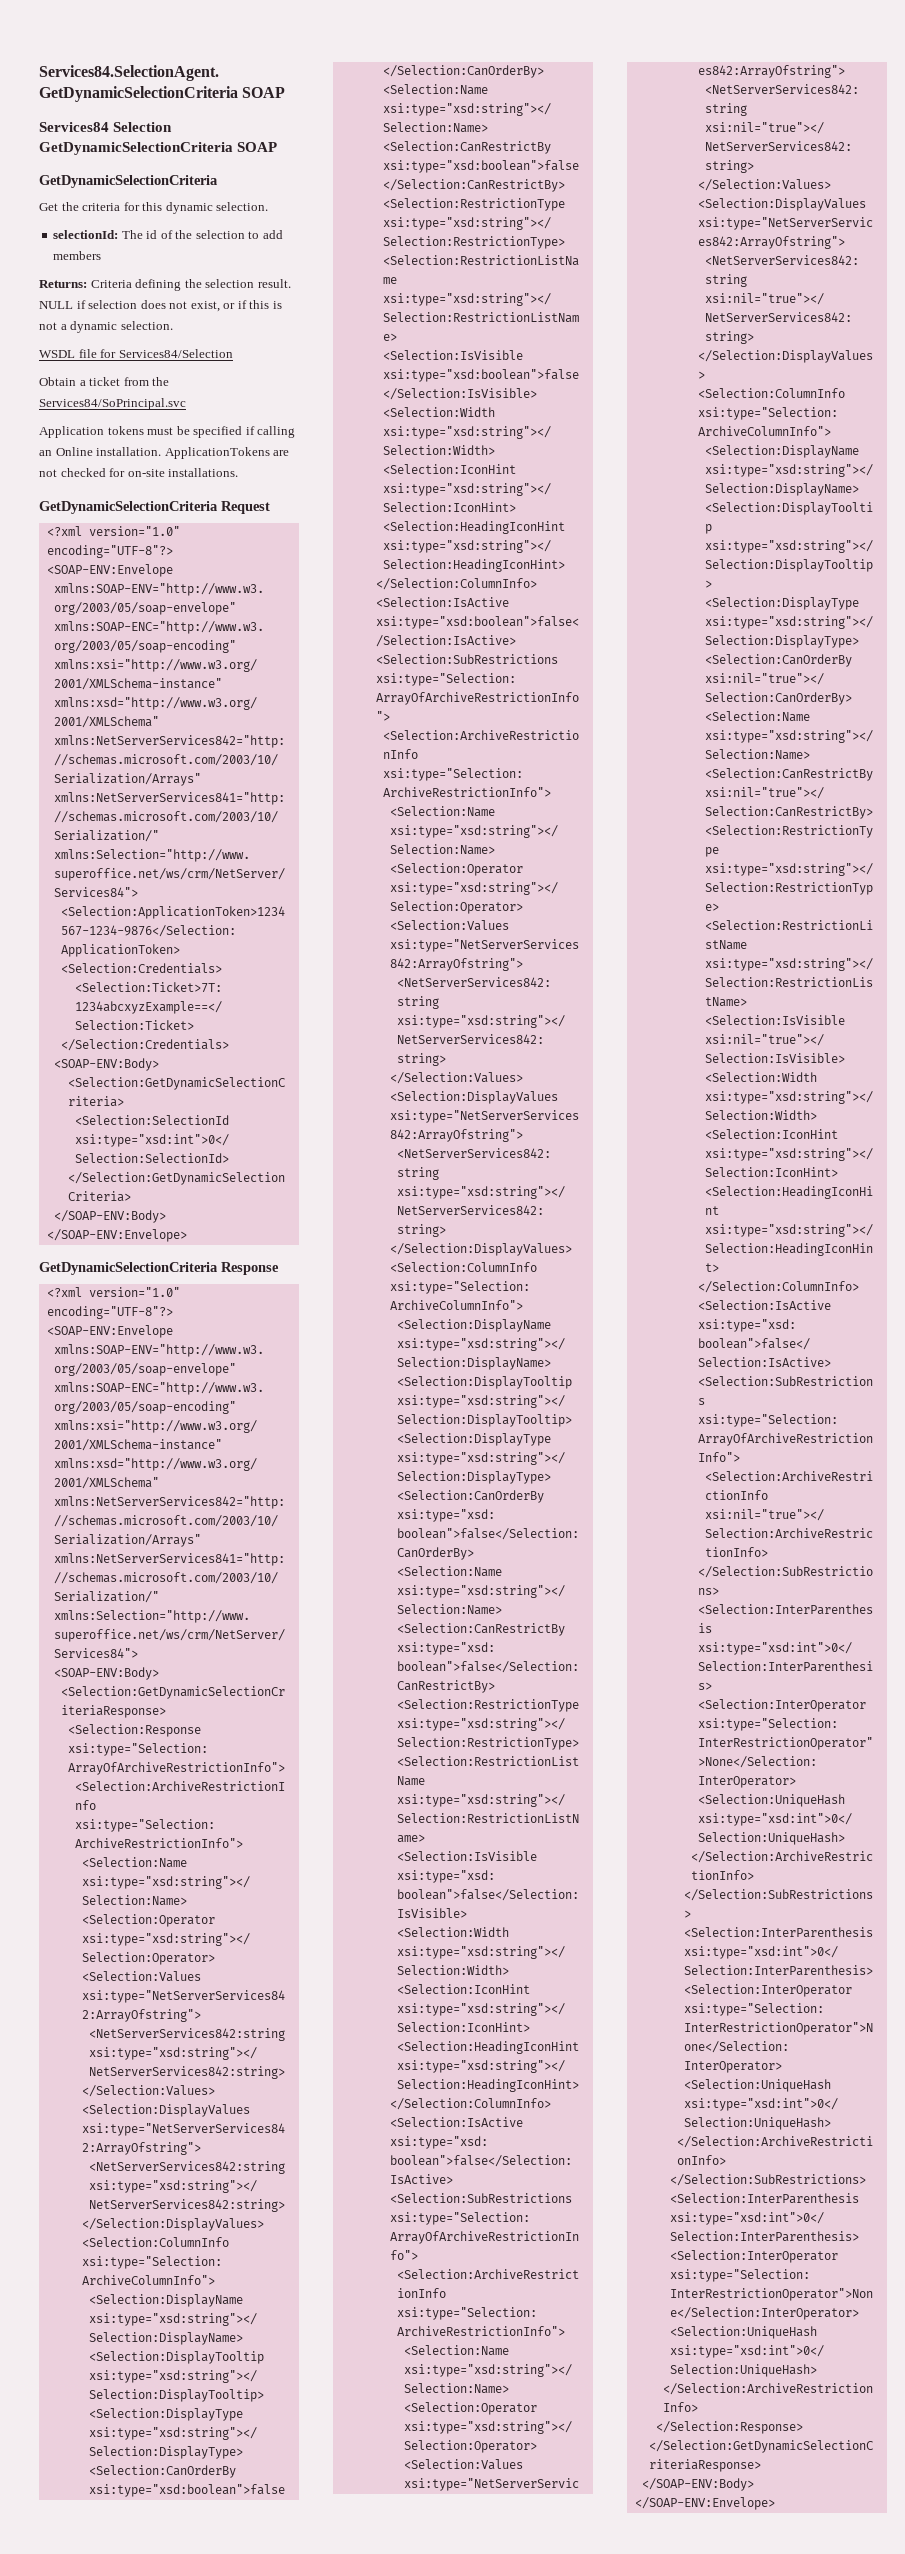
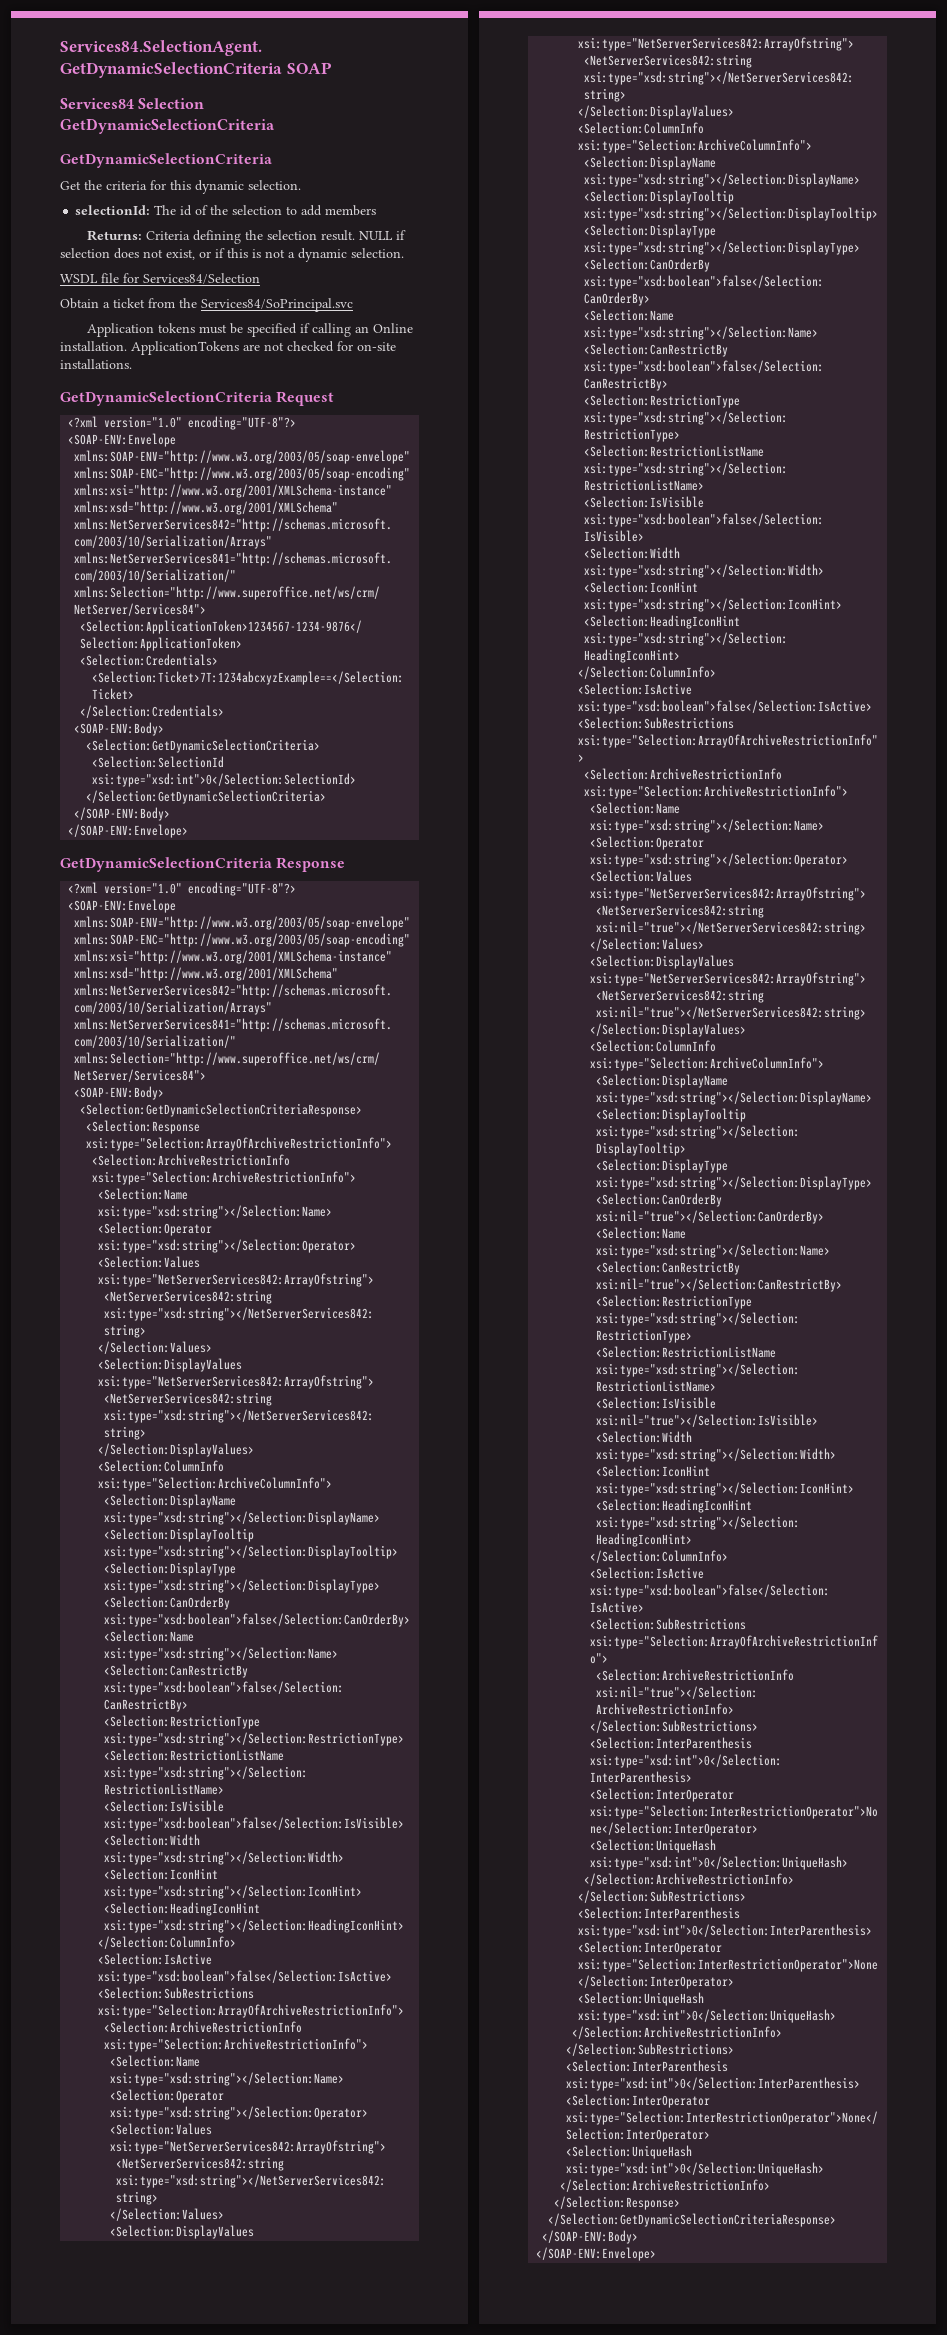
- Services84 Selection GetDynamicSelectionCriteria SOAP
+ Services84 Selection GetDynamicSelectionCriteria

